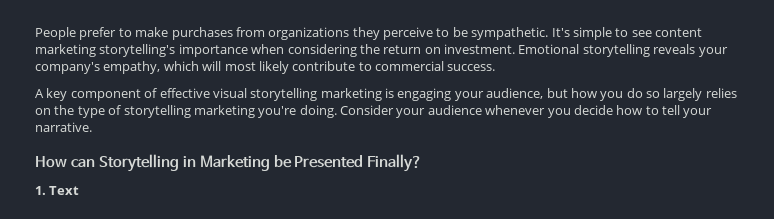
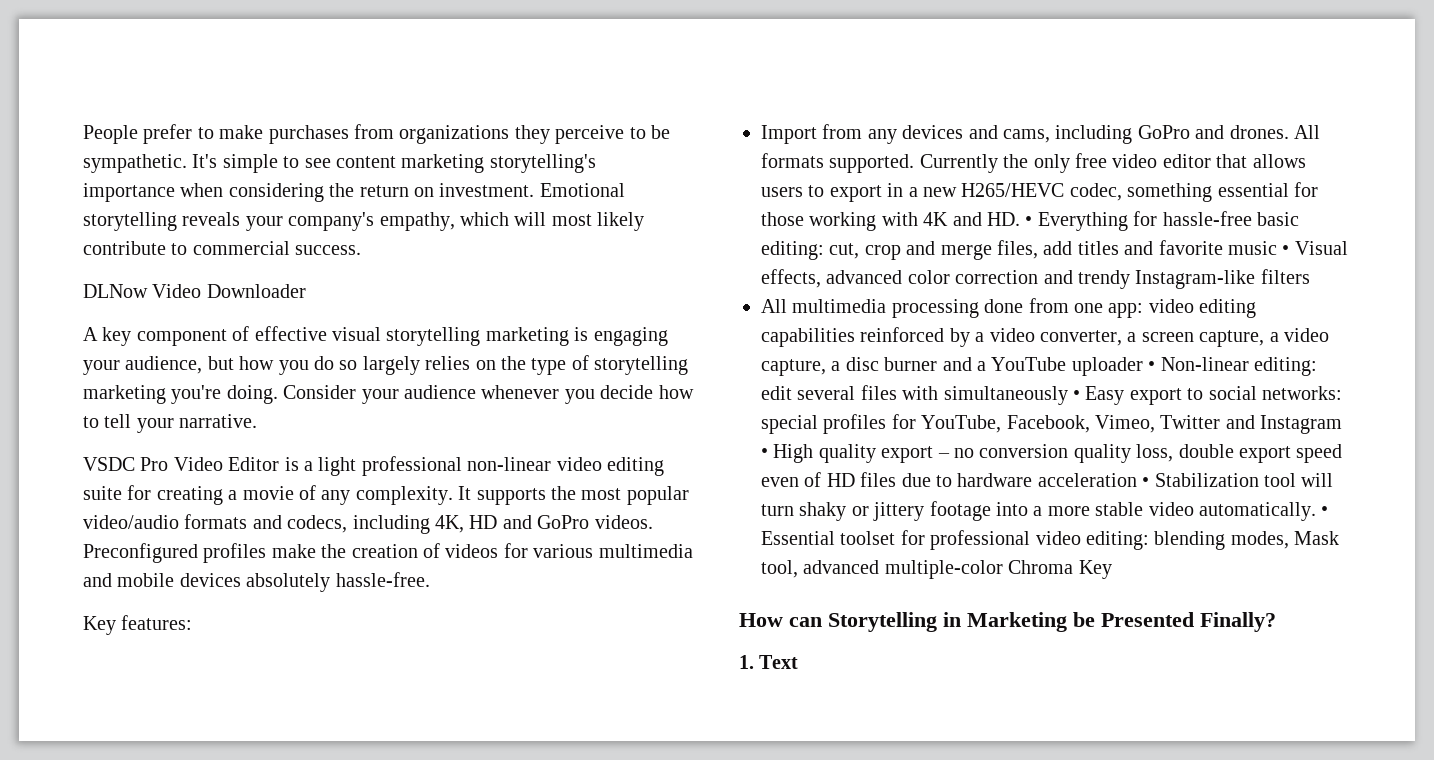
+ DLNow Video Downloader
+ VSDC Pro Video Editor is a light professional non-linear video editing suite for creating a movie of any complexity. It supports the most popular video/audio formats and codecs, including 4K, HD and GoPro videos. Preconfigured profiles make the creation of videos for various multimedia and mobile devices absolutely hassle-free.
+ Key features:
+ Import from any devices and cams, including GoPro and drones. All formats supported. Сurrently the only free video editor that allows users to export in a new H265/HEVC codec, something essential for those working with 4K and HD. • Everything for hassle-free basic editing: cut, crop and merge files, add titles and favorite music • Visual effects, advanced color correction and trendy Instagram-like filters
+ All multimedia processing done from one app: video editing capabilities reinforced by a video converter, a screen capture, a video capture, a disc burner and a YouTube uploader • Non-linear editing: edit several files with simultaneously • Easy export to social networks: special profiles for YouTube, Facebook, Vimeo, Twitter and Instagram • High quality export – no conversion quality loss, double export speed even of HD files due to hardware acceleration • Stabilization tool will turn shaky or jittery footage into a more stable video automatically. • Essential toolset for professional video editing: blending modes, Mask tool, advanced multiple-color Chroma Key

